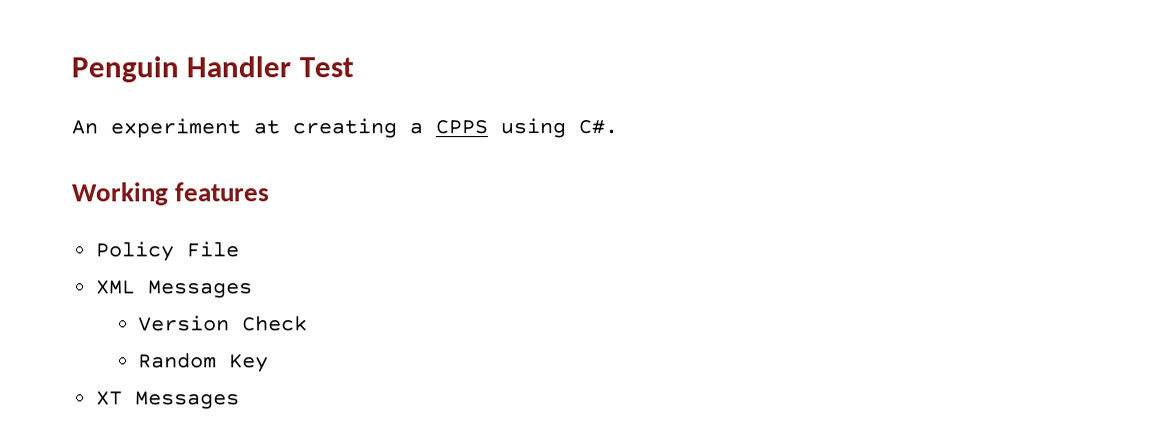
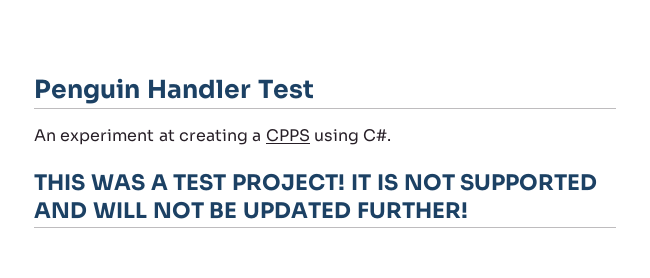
- Working features
- Policy File
- XML Messages
- Version Check
- Random Key
- XT Messages
+ THIS WAS A TEST PROJECT! IT IS NOT SUPPORTED AND WILL NOT BE UPDATED FURTHER!

